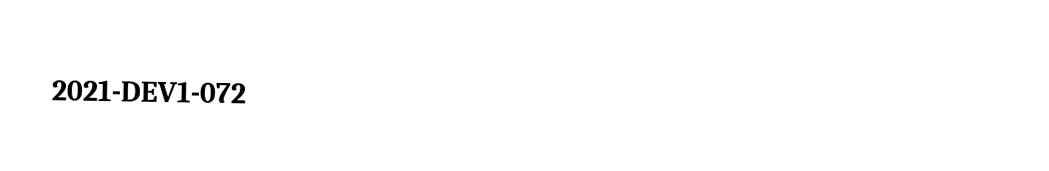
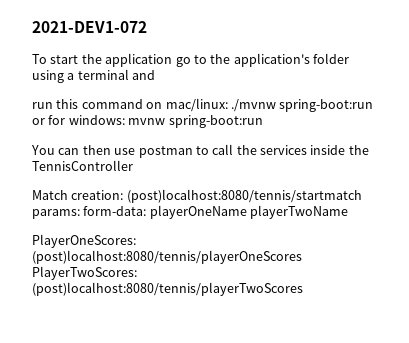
+ To start the application go to the application's folder using a terminal and
+ run this command on mac/linux: ./mvnw spring-boot:run or for windows: mvnw spring-boot:run
+ You can then use postman to call the services inside the TennisController
+ Match creation: (post)localhost:8080/tennis/startmatch params: form-data: playerOneName playerTwoName
+ PlayerOneScores: (post)localhost:8080/tennis/playerOneScores PlayerTwoScores: (post)localhost:8080/tennis/playerTwoScores

